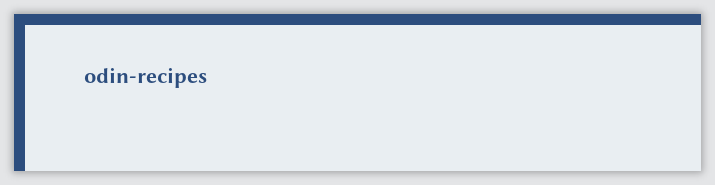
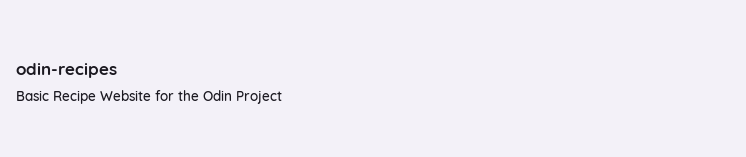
+ Basic Recipe Website for the Odin Project

